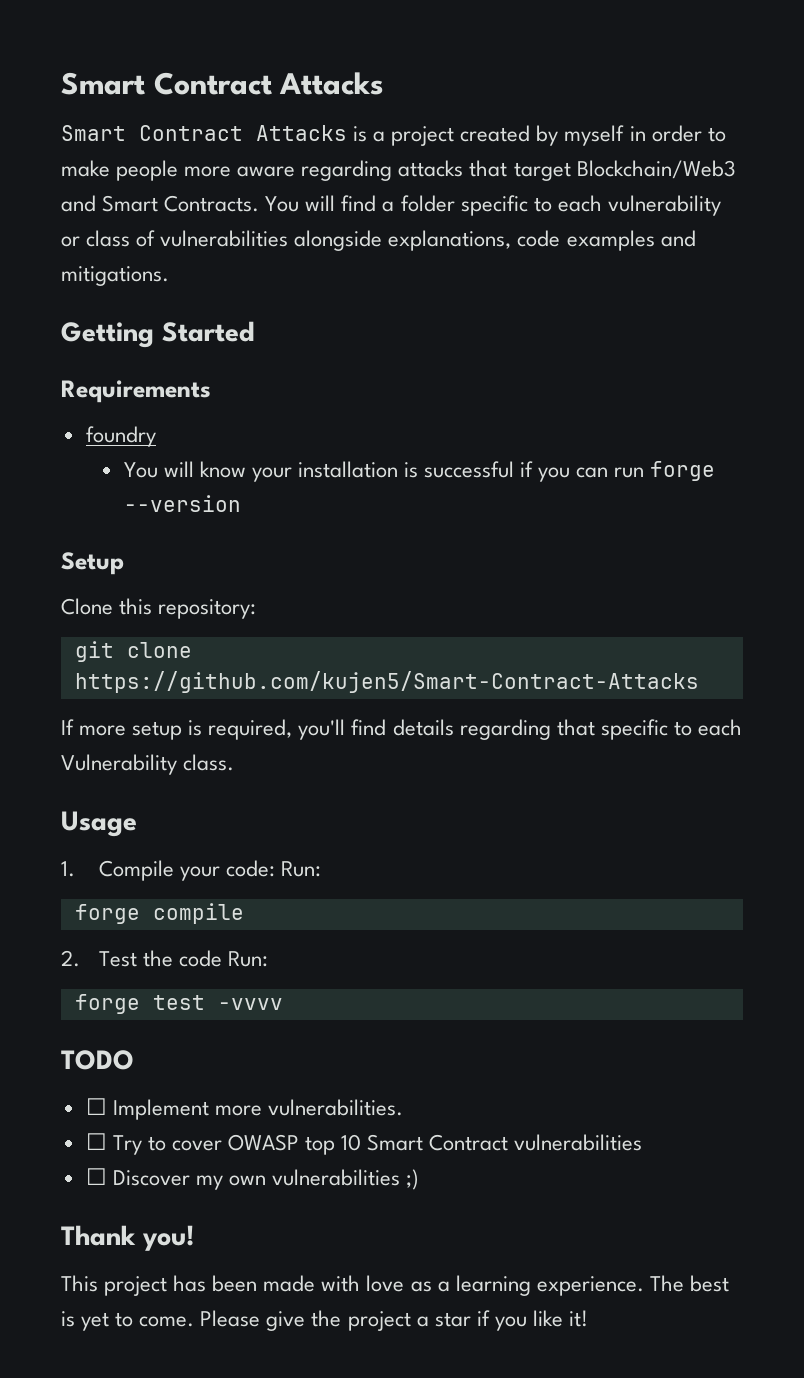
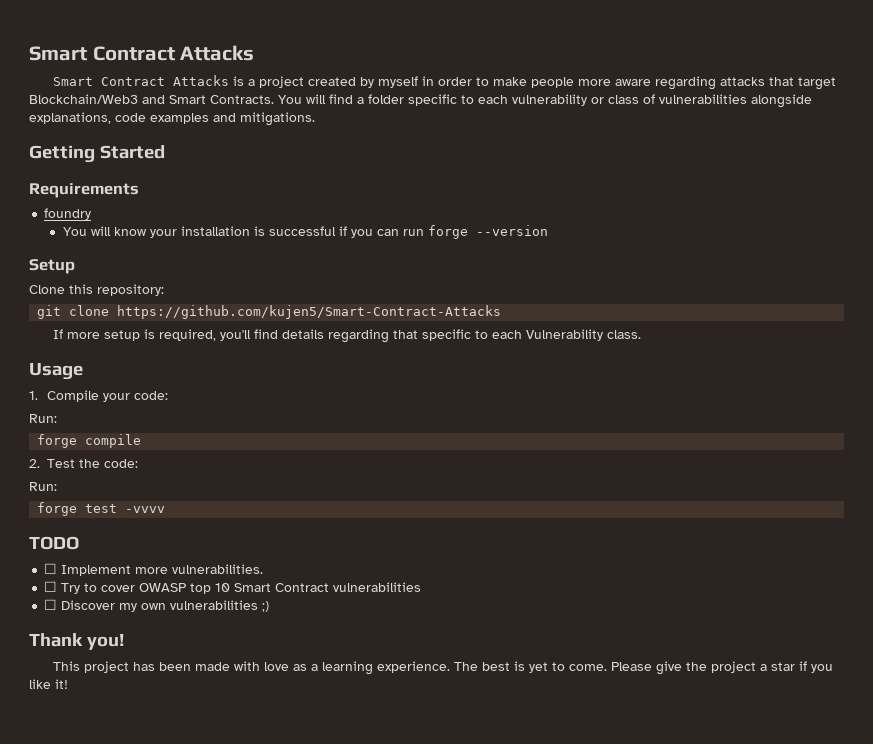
- 1. Compile your code: Run:
+ 1. Compile your code:
+ Run:
- 2. Test the code Run:
+ 2. Test the code:
+ Run:

